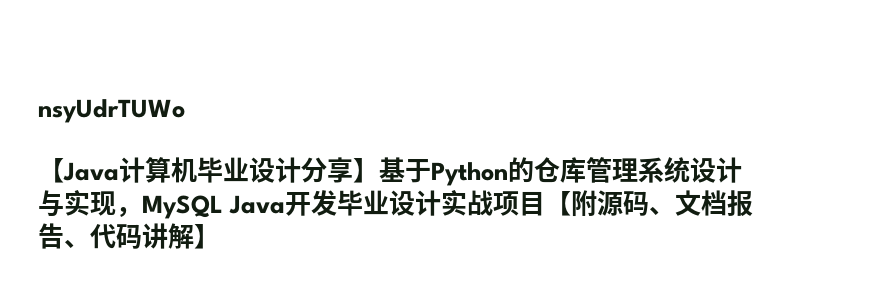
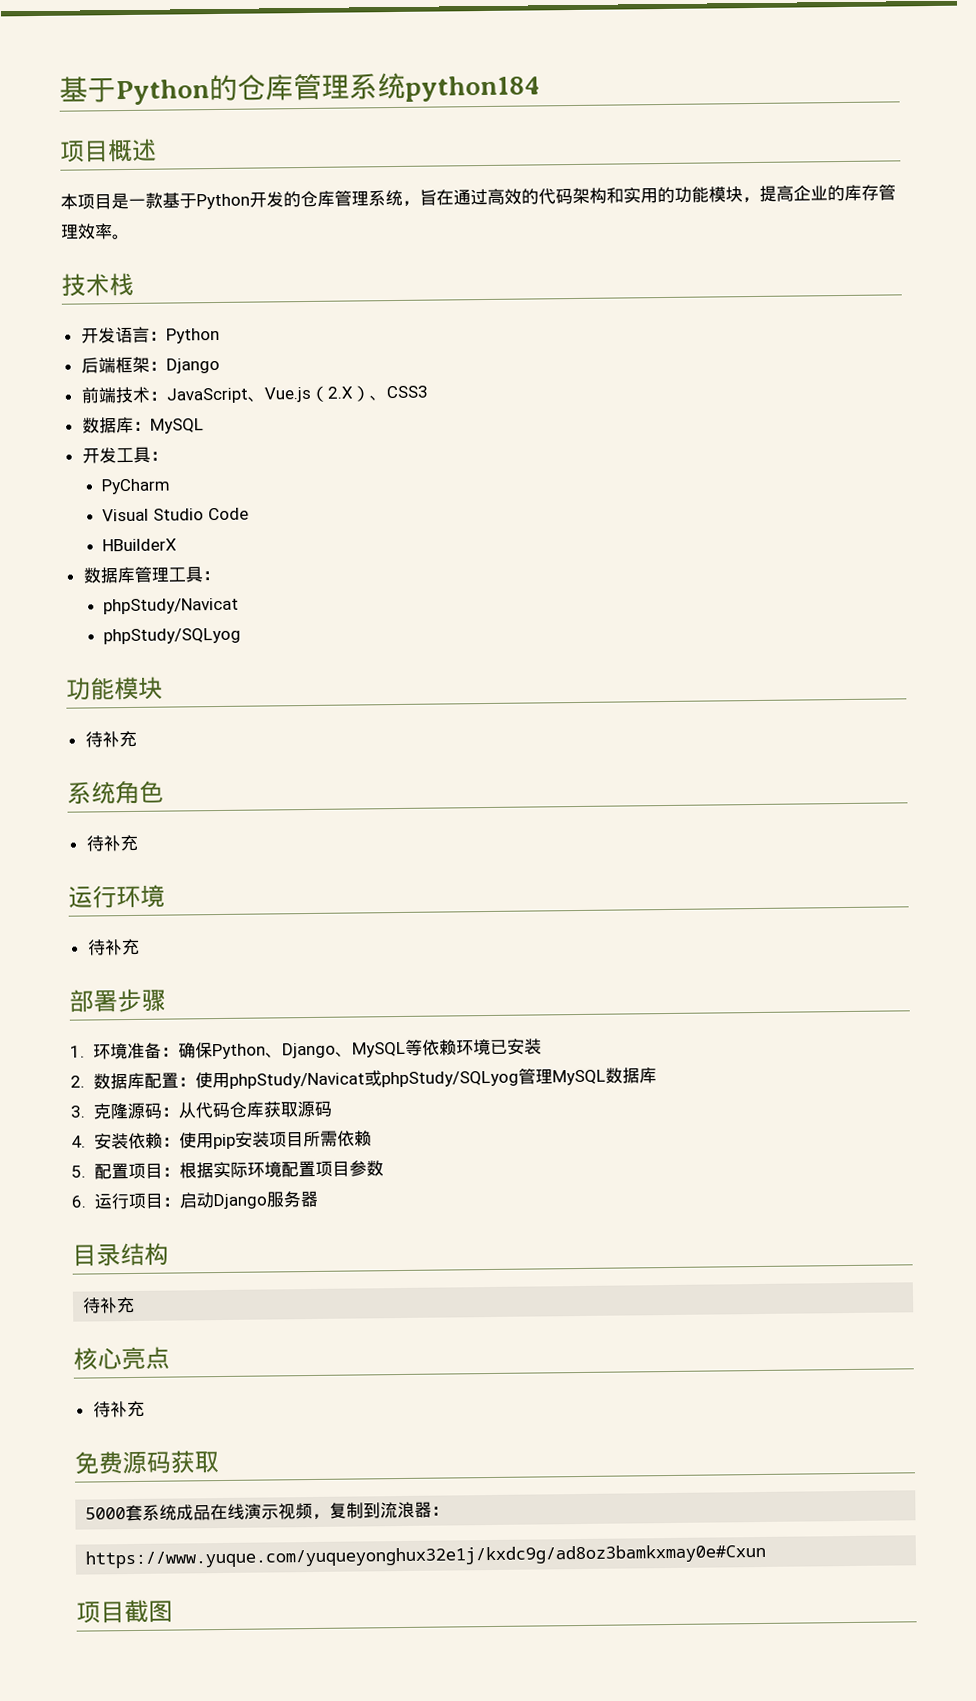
- nsyUdrTUWo
- 【Java计算机毕业设计分享】基于Python的仓库管理系统设计与实现，MySQL Java开发毕业设计实战项目【附源码、文档报告、代码讲解】
+ 基于Python的仓库管理系统python184
+ 项目概述
+ 本项目是一款基于Python开发的仓库管理系统，旨在通过高效的代码架构和实用的功能模块，提高企业的库存管理效率。
+ 技术栈
+ 开发语言：Python
+ 后端框架：Django
+ 前端技术：JavaScript、Vue.js（2.X）、CSS3
+ 数据库：MySQL
+ 开发工具：
+ PyCharm
+ Visual Studio Code
+ HBuilderX
+ 数据库管理工具：
+ phpStudy/Navicat
+ phpStudy/SQLyog
+ 功能模块
+ 待补充
+ 系统角色
+ 待补充
+ 运行环境
+ 待补充
+ 部署步骤
+ 1.环境准备：确保Python、Django、MySQL等依赖环境已安装
+ 2.数据库配置：使用phpStudy/Navicat或phpStudy/SQLyog管理MySQL数据库
+ 3.克隆源码：从代码仓库获取源码
+ 4.安装依赖：使用pip安装项目所需依赖
+ 5.配置项目：根据实际环境配置项目参数
+ 6.运行项目：启动Django服务器
+ 目录结构
+ 待补充
+ 核心亮点
+ 待补充
+ 免费源码获取
+ 5000套系统成品在线演示视频，复制到流浪器：
+ https://www.yuque.com/yuqueyonghux32e1j/kxdc9g/ad8oz3bamkxmay0e#Cxun
+ 项目截图

